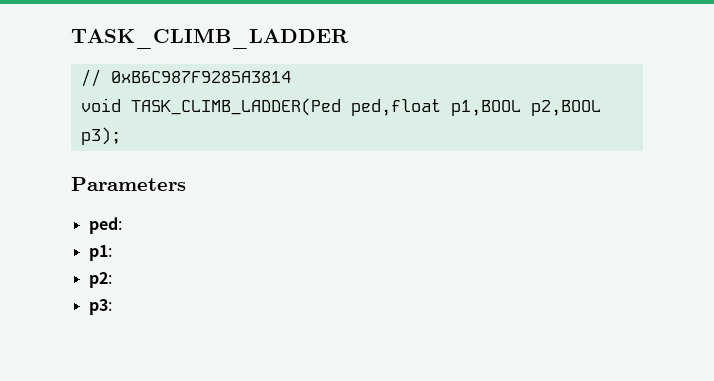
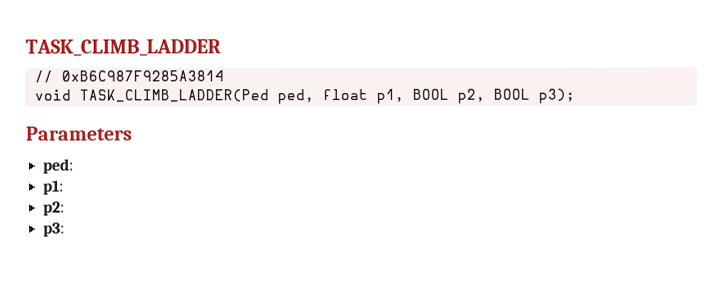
- void TASK_CLIMB_LADDER(Ped ped,float p1,BOOL p2,BOOL p3);
+ void TASK_CLIMB_LADDER(Ped ped, float p1, BOOL p2, BOOL p3);

